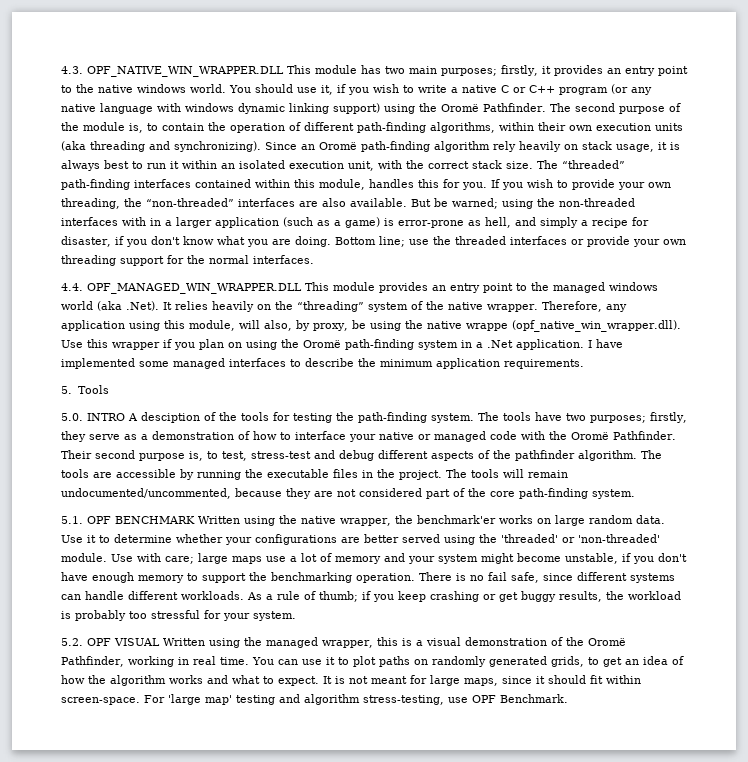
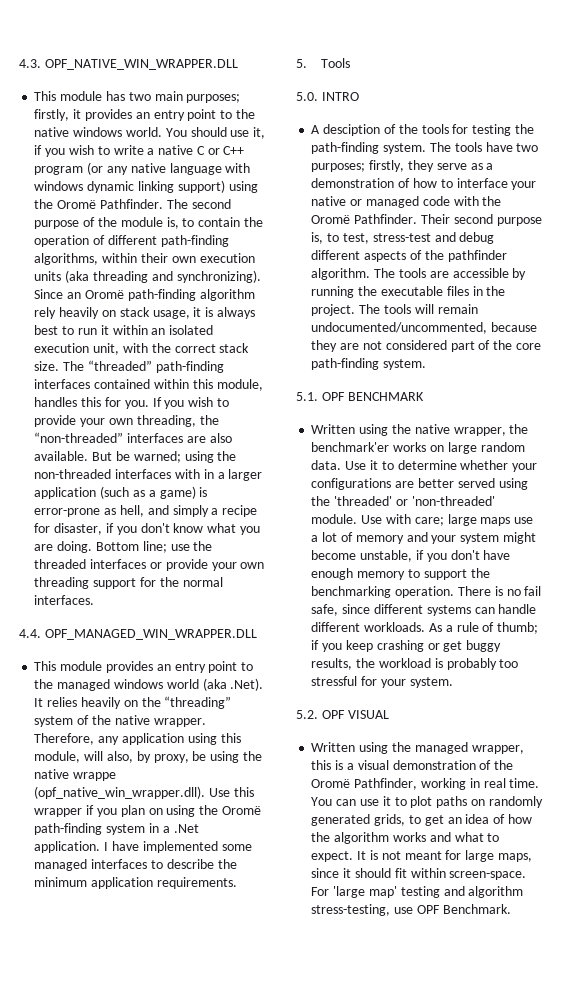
- 4.3. OPF_NATIVE_WIN_WRAPPER.DLL This module has two main purposes; firstly, it provides an entry point to the native windows world.
+ 4.3. OPF_NATIVE_WIN_WRAPPER.DLL
+ This module has two main purposes; firstly, it provides an entry point to the native windows world.
- 4.4. OPF_MANAGED_WIN_WRAPPER.DLL This module provides an entry point to the managed windows world (aka .Net). It relies heavily on the “threading” system of the native wrapper.
+ 4.4. OPF_MANAGED_WIN_WRAPPER.DLL
+ This module provides an entry point to the managed windows world (aka .Net). It relies heavily on the “threading” system of the native wrapper.
- 5.0. INTRO A desciption of the tools for testing the path-finding system.
+ 5.0. INTRO
+ A desciption of the tools for testing the path-finding system.
- 5.1. OPF BENCHMARK Written using the native wrapper, the benchmark'er works on large random data.
+ 5.1. OPF BENCHMARK
+ Written using the native wrapper, the benchmark'er works on large random data.
- 5.2. OPF VISUAL Written using the managed wrapper, this is a visual demonstration of the Oromë Pathfinder, working in real time.
+ 5.2. OPF VISUAL
+ Written using the managed wrapper, this is a visual demonstration of the Oromë Pathfinder, working in real time.

